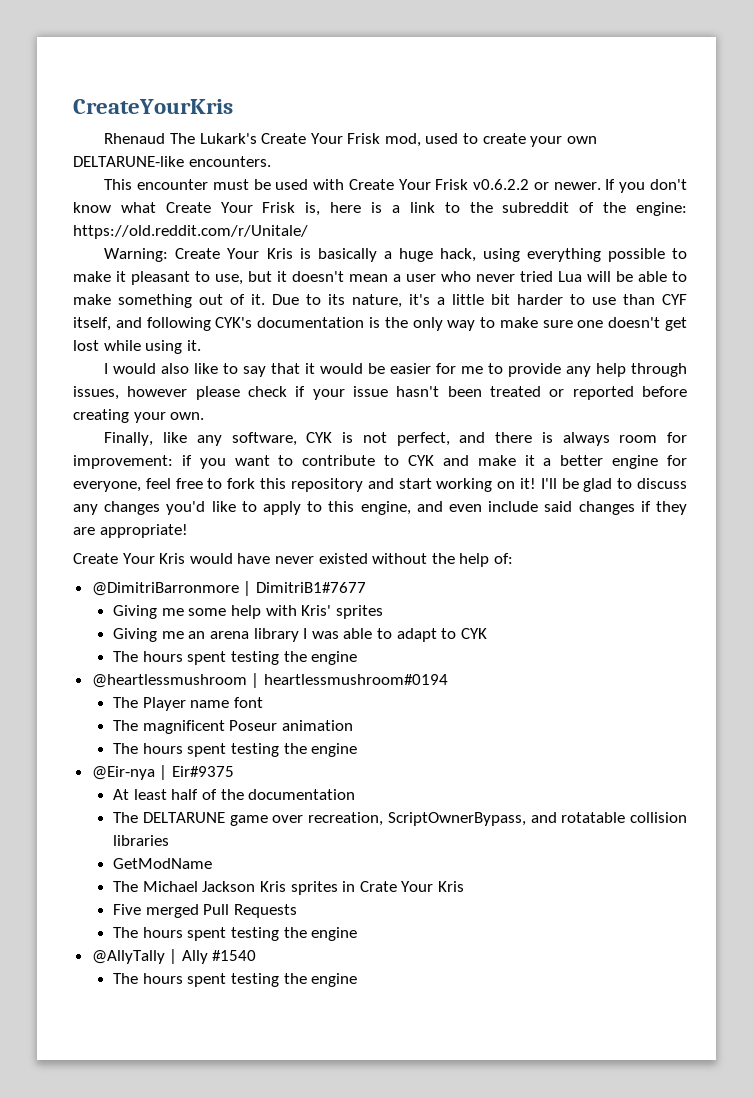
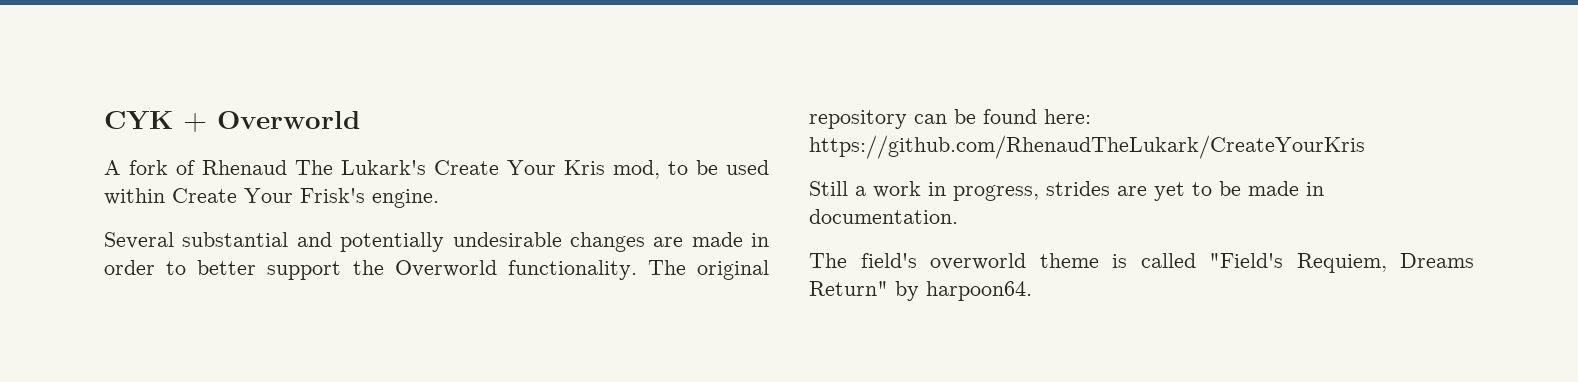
- CreateYourKris
- Rhenaud The Lukark's Create Your Frisk mod, used to create your own DELTARUNE-like encounters.
- This encounter must be used with Create Your Frisk v0.6.2.2 or newer. If you don't know what Create Your Frisk is, here is a link to the subreddit of the engine: https://old.reddit.com/r/Unitale/
- Warning: Create Your Kris is basically a huge hack, using everything possible to make it pleasant to use, but it doesn't mean a user who never tried Lua will be able to make something out of it. Due to its nature, it's a little bit harder to use than CYF itself, and following CYK's documentation is the only way to make sure one doesn't get lost while using it.
- I would also like to say that it would be easier for me to provide any help through issues, however please check if your issue hasn't been treated or reported before creating your own.
- Finally, like any software, CYK is not perfect, and there is always room for improvement: if you want to contribute to CYK and make it a better engine for everyone, feel free to fork this repository and start working on it! I'll be glad to discuss any changes you'd like to apply to this engine, and even include said changes if they are appropriate!
- Create Your Kris would have never existed without the help of:
- @DimitriBarronmore | DimitriB1#7677
- Giving me some help with Kris' sprites
- Giving me an arena library I was able to adapt to CYK
- The hours spent testing the engine
- @heartlessmushroom | heartlessmushroom#0194
- The Player name font
- The magnificent Poseur animation
- The hours spent testing the engine
- @Eir-nya | Eir#9375
- At least half of the documentation
- The DELTARUNE game over recreation, ScriptOwnerBypass, and rotatable collision libraries
- GetModName
- The Michael Jackson Kris sprites in Crate Your Kris
- Five merged Pull Requests
- The hours spent testing the engine
- @AllyTally | Ally #1540
- The hours spent testing the engine
+ CYK + Overworld
+ A fork of Rhenaud The Lukark's Create Your Kris mod, to be used within Create Your Frisk's engine.
+ Several substantial and potentially undesirable changes are made in order to better support the Overworld functionality. The original repository can be found here: https://github.com/RhenaudTheLukark/CreateYourKris
+ Still a work in progress, strides are yet to be made in documentation.
+ The field's overworld theme is called "Field's Requiem, Dreams Return" by harpoon64.

